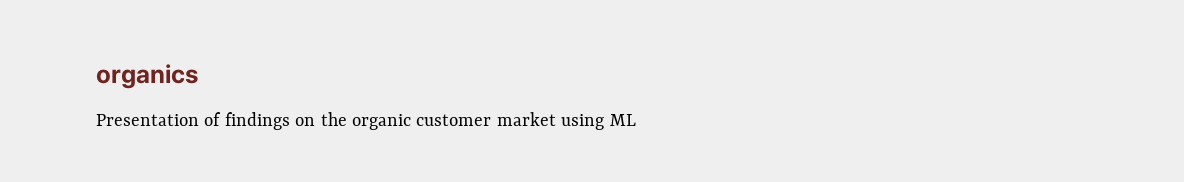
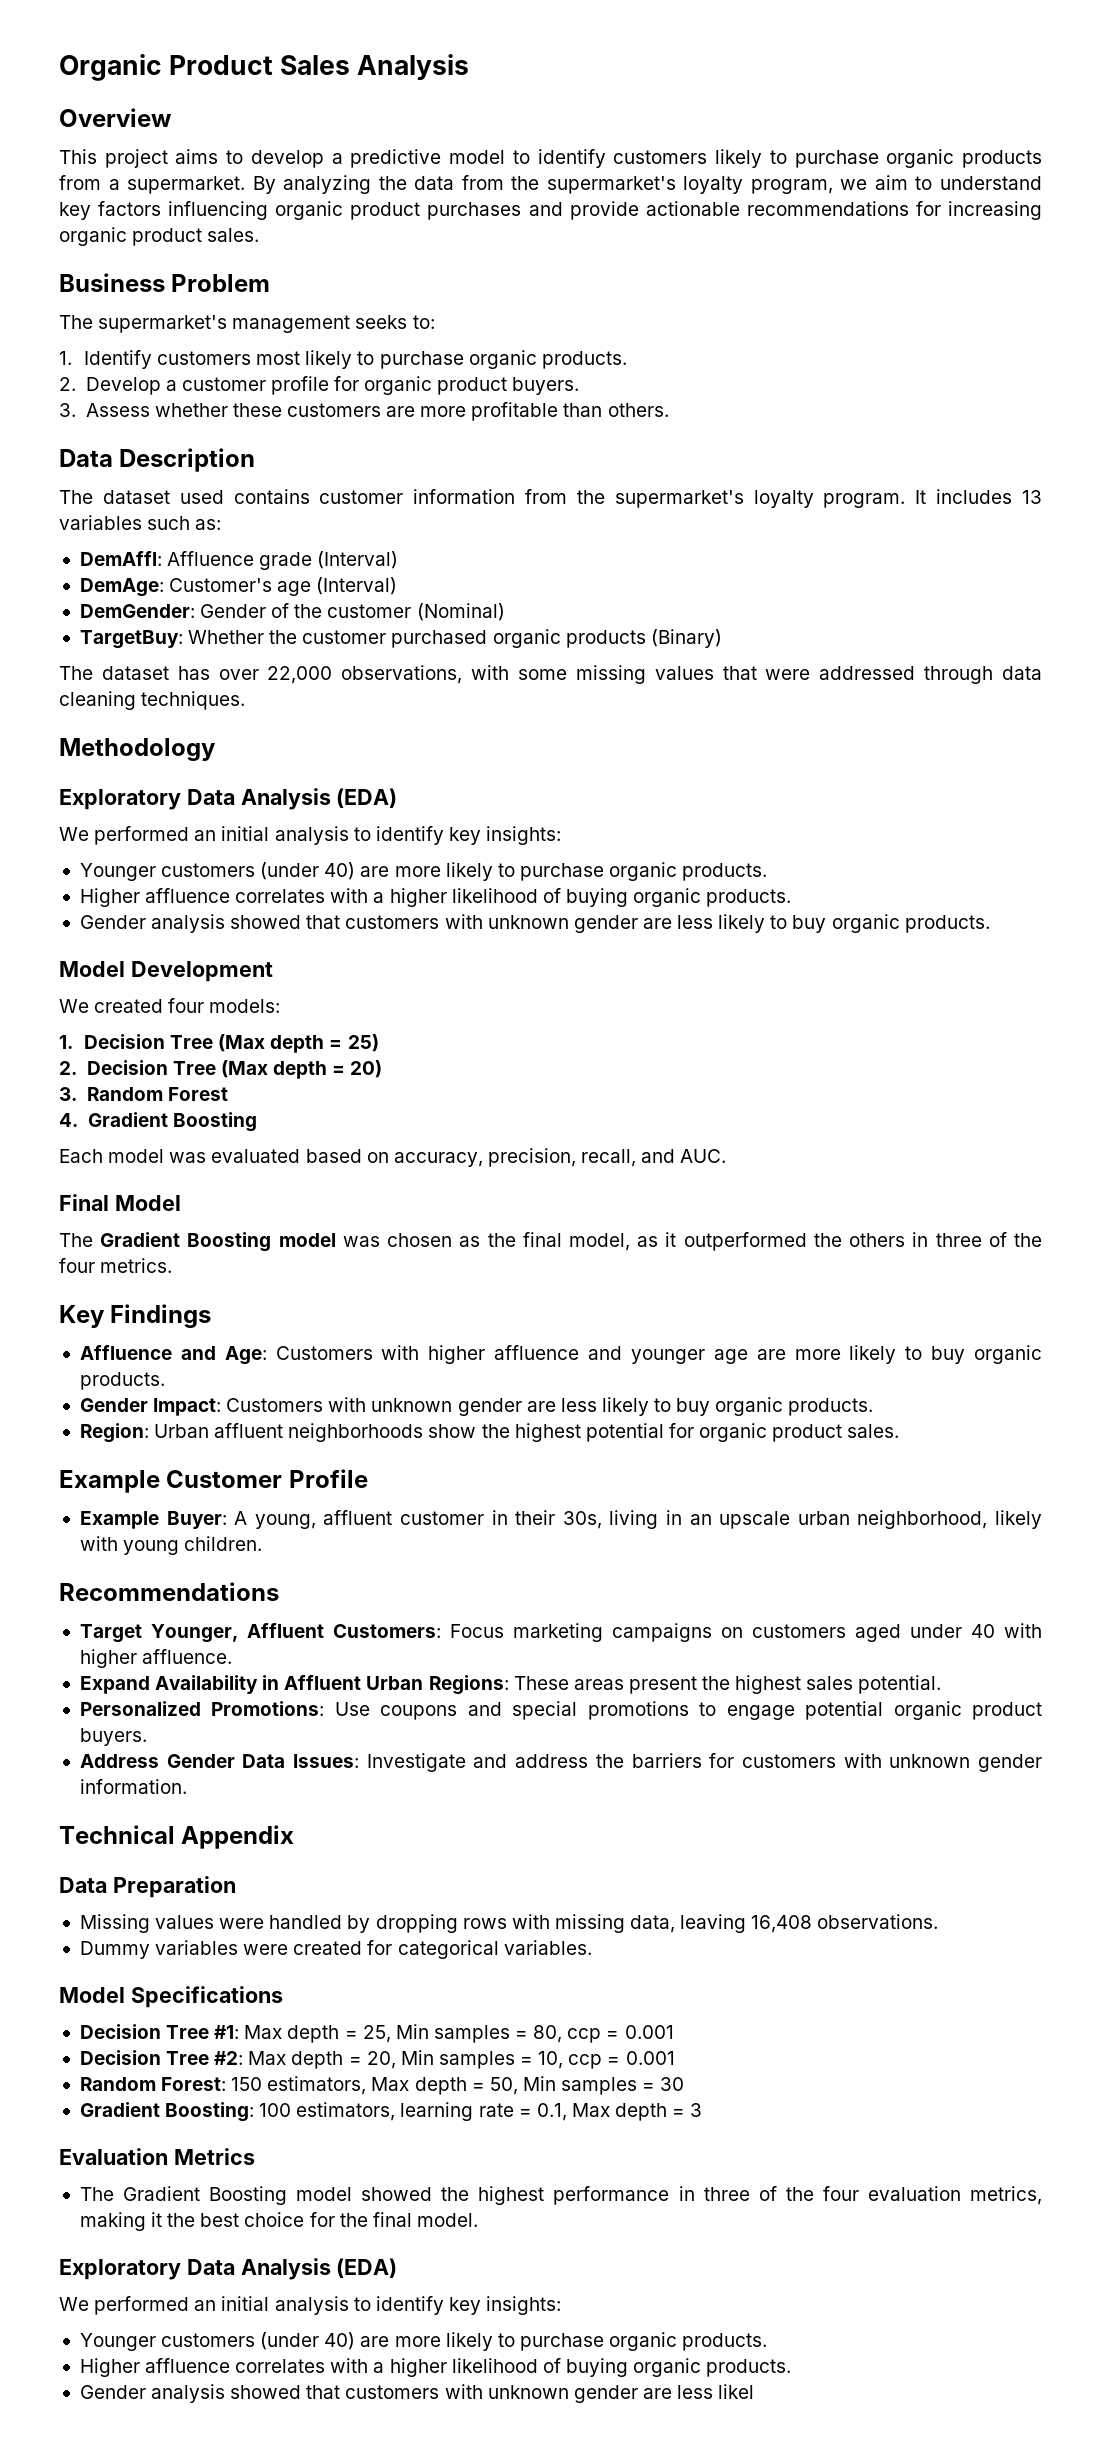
- organics
- Presentation of findings on the organic customer market using ML
+ Organic Product Sales Analysis
+ Overview
+ This project aims to develop a predictive model to identify customers likely to purchase organic products from a supermarket. By analyzing the data from the supermarket's loyalty program, we aim to understand key factors influencing organic product purchases and provide actionable recommendations for increasing organic product sales.
+ Business Problem
+ The supermarket's management seeks to:
+ 1. Identify customers most likely to purchase organic products.
+ 2. Develop a customer profile for organic product buyers.
+ 3. Assess whether these customers are more profitable than others.
+ Data Description
+ The dataset used contains customer information from the supermarket's loyalty program. It includes 13 variables such as:
+ DemAffl: Affluence grade (Interval)
+ DemAge: Customer's age (Interval)
+ DemGender: Gender of the customer (Nominal)
+ TargetBuy: Whether the customer purchased organic products (Binary)
+ The dataset has over 22,000 observations, with some missing values that were addressed through data cleaning techniques.
+ Methodology
+ Exploratory Data Analysis (EDA)
+ We performed an initial analysis to identify key insights:
+ Younger customers (under 40) are more likely to purchase organic products.
+ Higher affluence correlates with a higher likelihood of buying organic products.
+ Gender analysis showed that customers with unknown gender are less likely to buy organic products.
+ Model Development
+ We created four models:
+ 1. Decision Tree (Max depth = 25)
+ 2. Decision Tree (Max depth = 20)
+ 3. Random Forest
+ 4. Gradient Boosting
+ Each model was evaluated based on accuracy, precision, recall, and AUC.
+ Final Model
+ The Gradient Boosting model was chosen as the final model, as it outperformed the others in three of the four metrics.
+ Key Findings
+ Affluence and Age: Customers with higher affluence and younger age are more likely to buy organic products.
+ Gender Impact: Customers with unknown gender are less likely to buy organic products.
+ Region: Urban affluent neighborhoods show the highest potential for organic product sales.
+ Example Customer Profile
+ Example Buyer: A young, affluent customer in their 30s, living in an upscale urban neighborhood, likely with young children.
+ Recommendations
+ Target Younger, Affluent Customers: Focus marketing campaigns on customers aged under 40 with higher affluence.
+ Expand Availability in Affluent Urban Regions: These areas present the highest sales potential.
+ Personalized Promotions: Use coupons and special promotions to engage potential organic product buyers.
+ Address Gender Data Issues: Investigate and address the barriers for customers with unknown gender information.
+ Technical Appendix
+ Data Preparation
+ Missing values were handled by dropping rows with missing data, leaving 16,408 observations.
+ Dummy variables were created for categorical variables.
+ Model Specifications
+ Decision Tree #1: Max depth = 25, Min samples = 80, ccp = 0.001
+ Decision Tree #2: Max depth = 20, Min samples = 10, ccp = 0.001
+ Random Forest: 150 estimators, Max depth = 50, Min samples = 30
+ Gradient Boosting: 100 estimators, learning rate = 0.1, Max depth = 3
+ Evaluation Metrics
+ The Gradient Boosting model showed the highest performance in three of the four evaluation metrics, making it the best choice for the final model.
+ Exploratory Data Analysis (EDA)
+ We performed an initial analysis to identify key insights:
+ Younger customers (under 40) are more likely to purchase organic products.
+ Higher affluence correlates with a higher likelihood of buying organic products.
+ Gender analysis showed that customers with unknown gender are less likel

